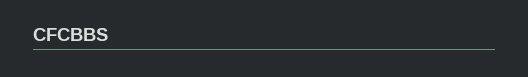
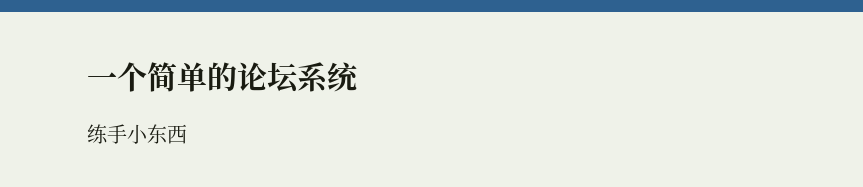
- CFCBBS
+ 一个简单的论坛系统
+ 练手小东西

